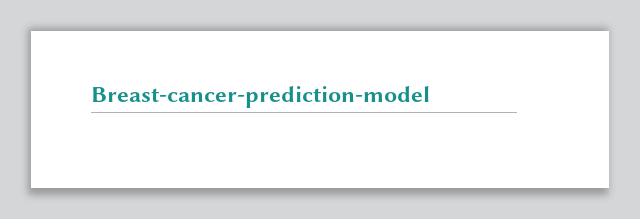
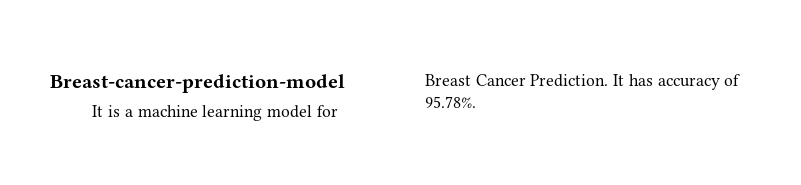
+ It is a machine learning model for Breast Cancer Prediction. It has accuracy of 95.78%.

